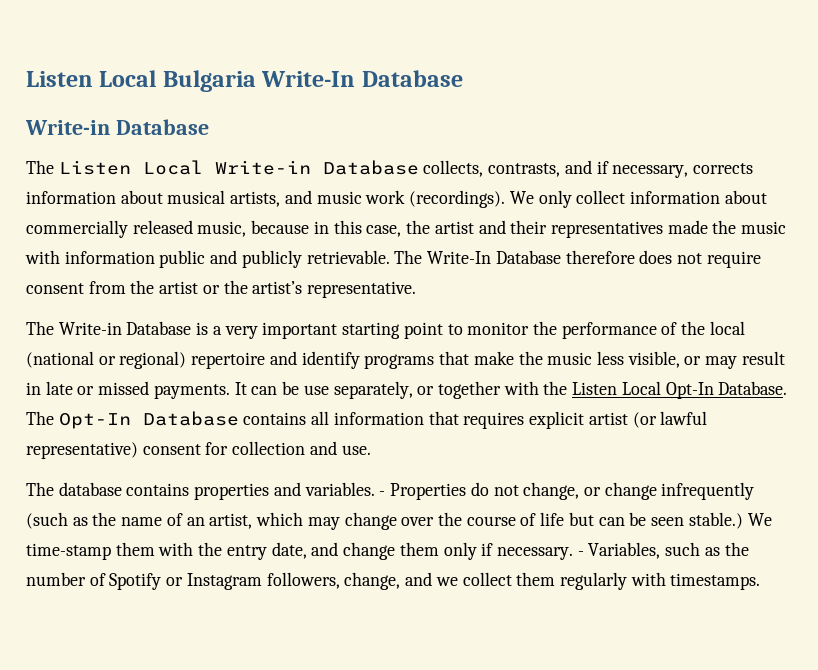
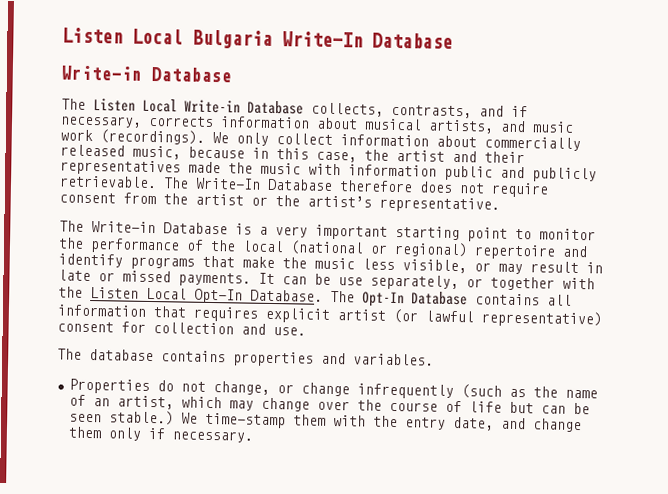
- The database contains properties and variables. - Properties do not change, or change infrequently (such as the name of an artist, which may change over the course of life but can be seen stable.)
+ The database contains properties and variables.
+ Properties do not change, or change infrequently (such as the name of an artist, which may change over the course of life but can be seen stable.)
- - Variables, such as the number of Spotify or Instagram followers, change, and we collect them regularly with timestamps.

